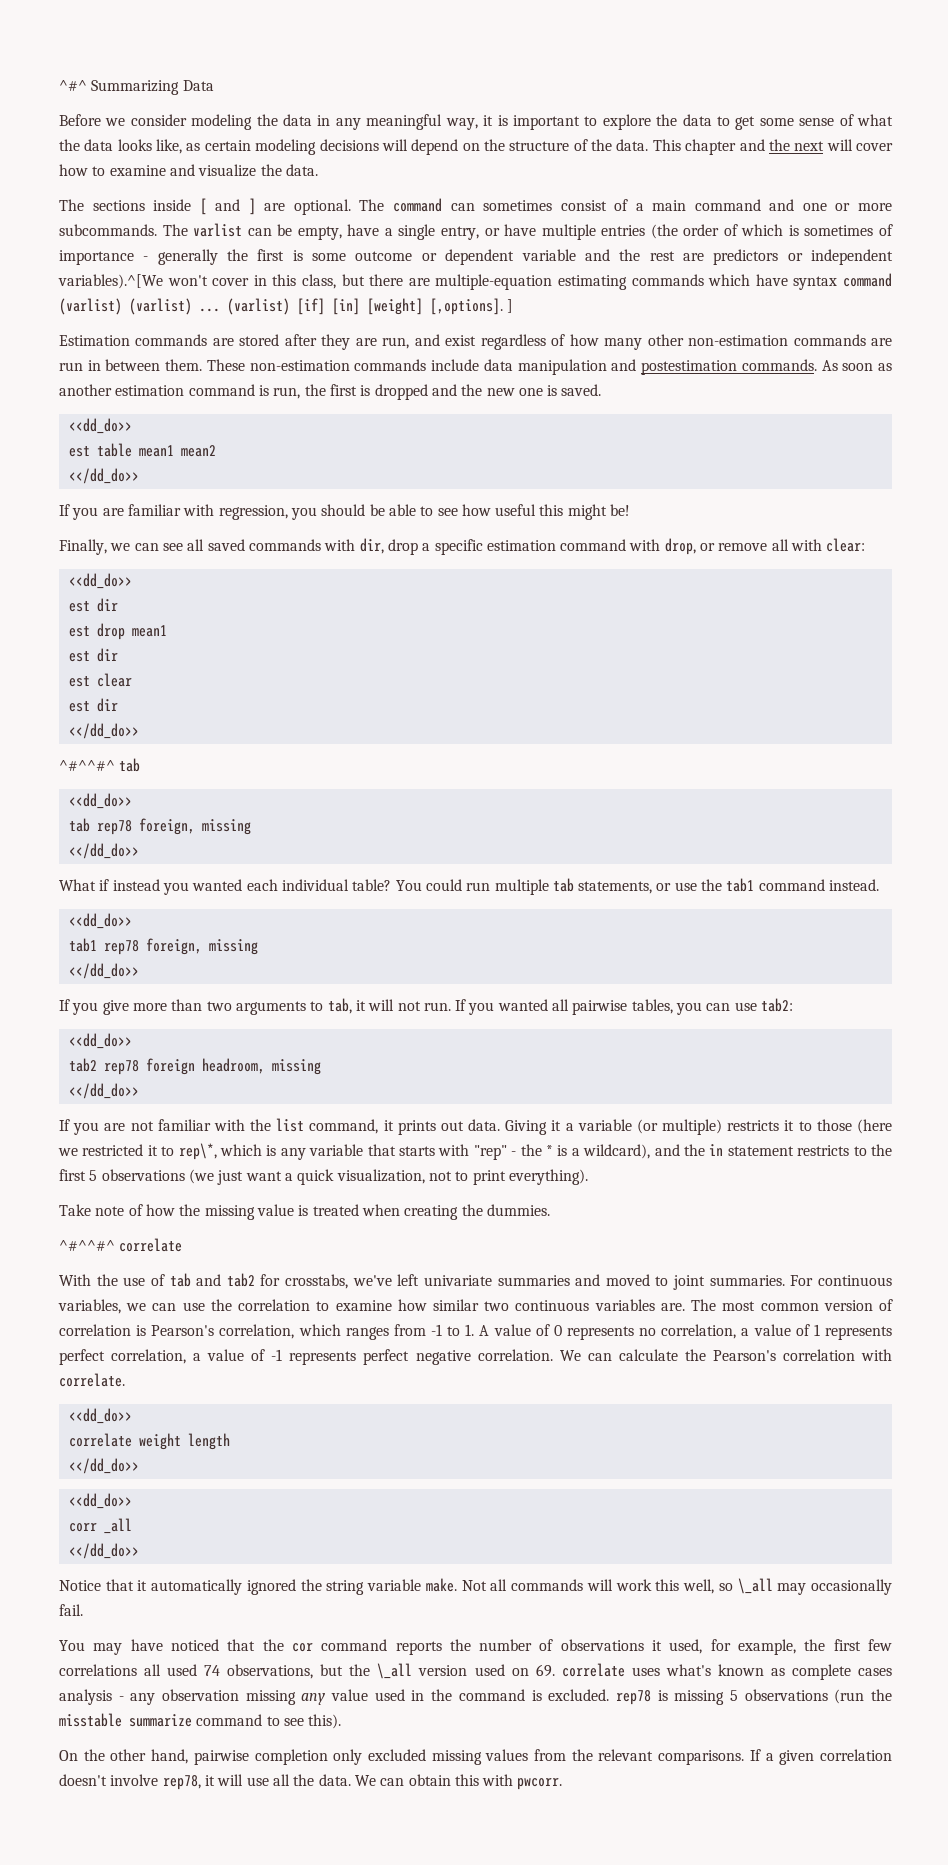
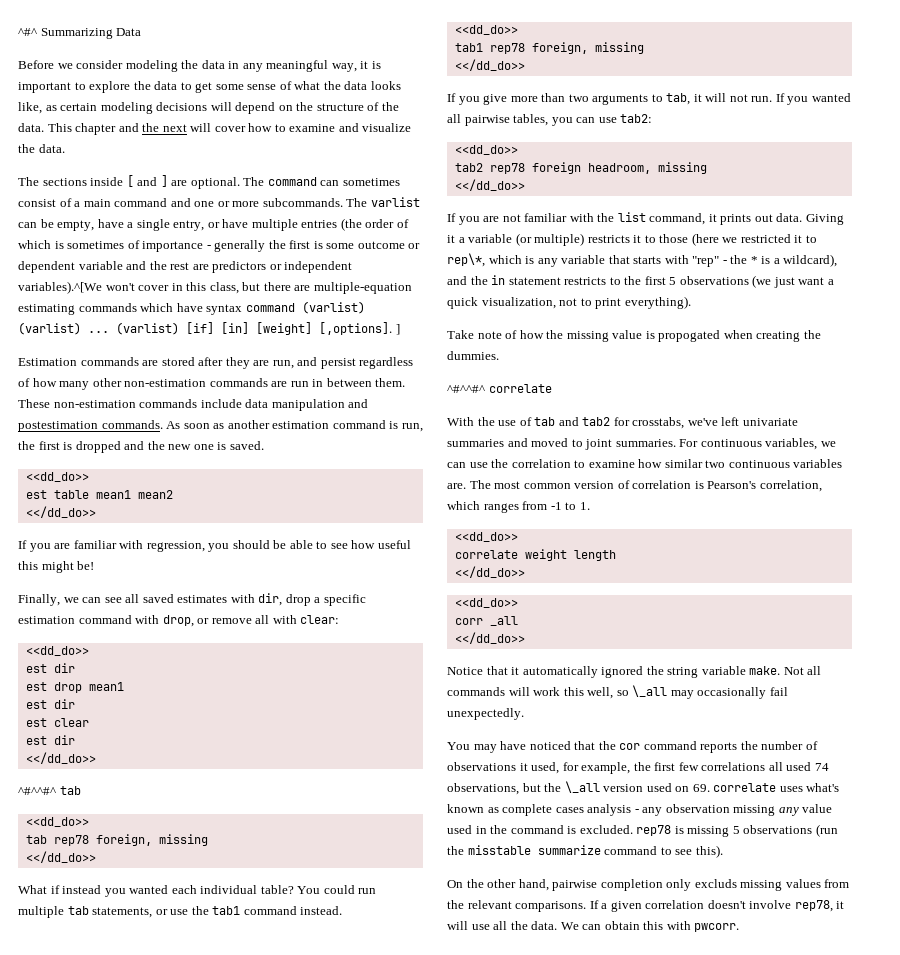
- Estimation commands are stored after they are run, and exist regardless of how many other non-estimation commands are run in between them.
+ Estimation commands are stored after they are run, and persist regardless of how many other non-estimation commands are run in between them.
- Finally, we can see all saved commands with dir, drop a specific estimation command with drop, or remove all with clear:
+ Finally, we can see all saved estimates with dir, drop a specific estimation command with drop, or remove all with clear:
- Take note of how the missing value is treated when creating the dummies.
+ Take note of how the missing value is propogated when creating the dummies.
- The most common version of correlation is Pearson's correlation, which ranges from -1 to 1. A value of 0 represents no correlation, a value of 1 represents perfect correlation, a value of -1 represents perfect negative correlation. We can calculate the Pearson's correlation with correlate.
+ The most common version of correlation is Pearson's correlation, which ranges from -1 to 1.
- Not all commands will work this well, so \_all may occasionally fail.
+ Not all commands will work this well, so \_all may occasionally fail unexpectedly.
- On the other hand, pairwise completion only excluded missing values from the relevant comparisons.
+ On the other hand, pairwise completion only excluds missing values from the relevant comparisons.

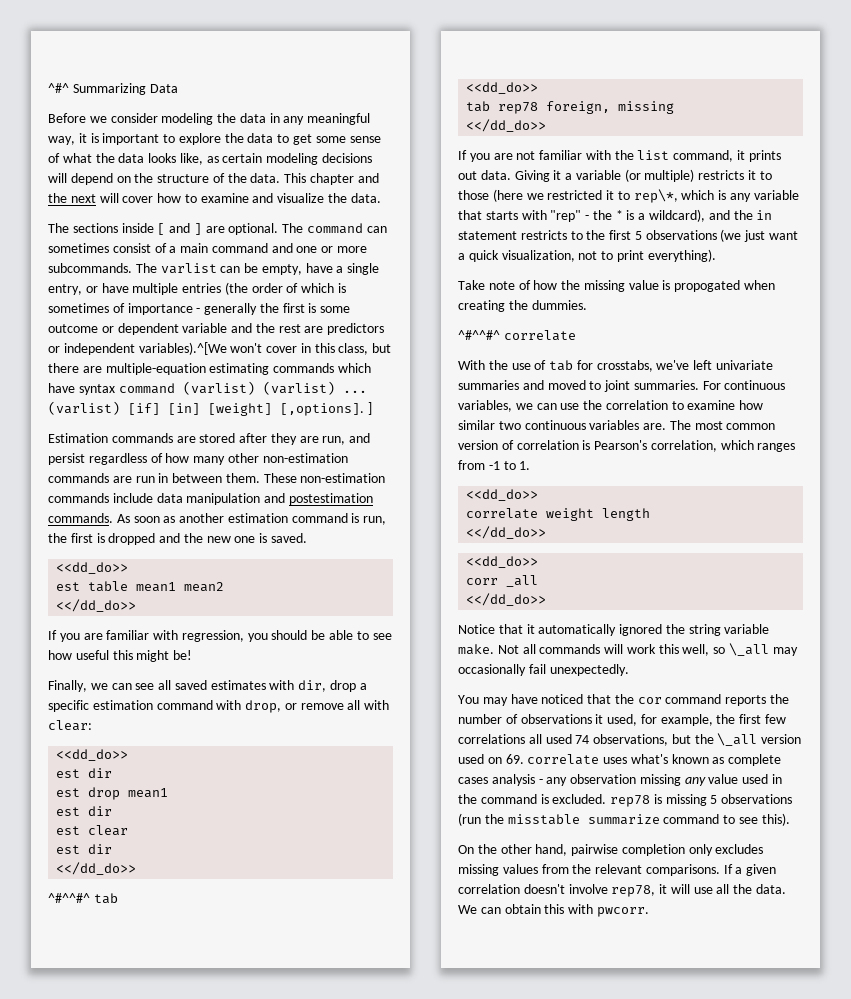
- What if instead you wanted each individual table? You could run multiple tab statements, or use the tab1 command instead.
- <<dd_do>>
- tab1 rep78 foreign, missing
- <</dd_do>>
- If you give more than two arguments to tab, it will not run. If you wanted all pairwise tables, you can use tab2:
- <<dd_do>>
- tab2 rep78 foreign headroom, missing
- <</dd_do>>
- With the use of tab and tab2 for crosstabs, we've left univariate summaries and moved to joint summaries.
+ With the use of tab for crosstabs, we've left univariate summaries and moved to joint summaries.
- On the other hand, pairwise completion only excluds missing values from the relevant comparisons.
+ On the other hand, pairwise completion only excludes missing values from the relevant comparisons.

